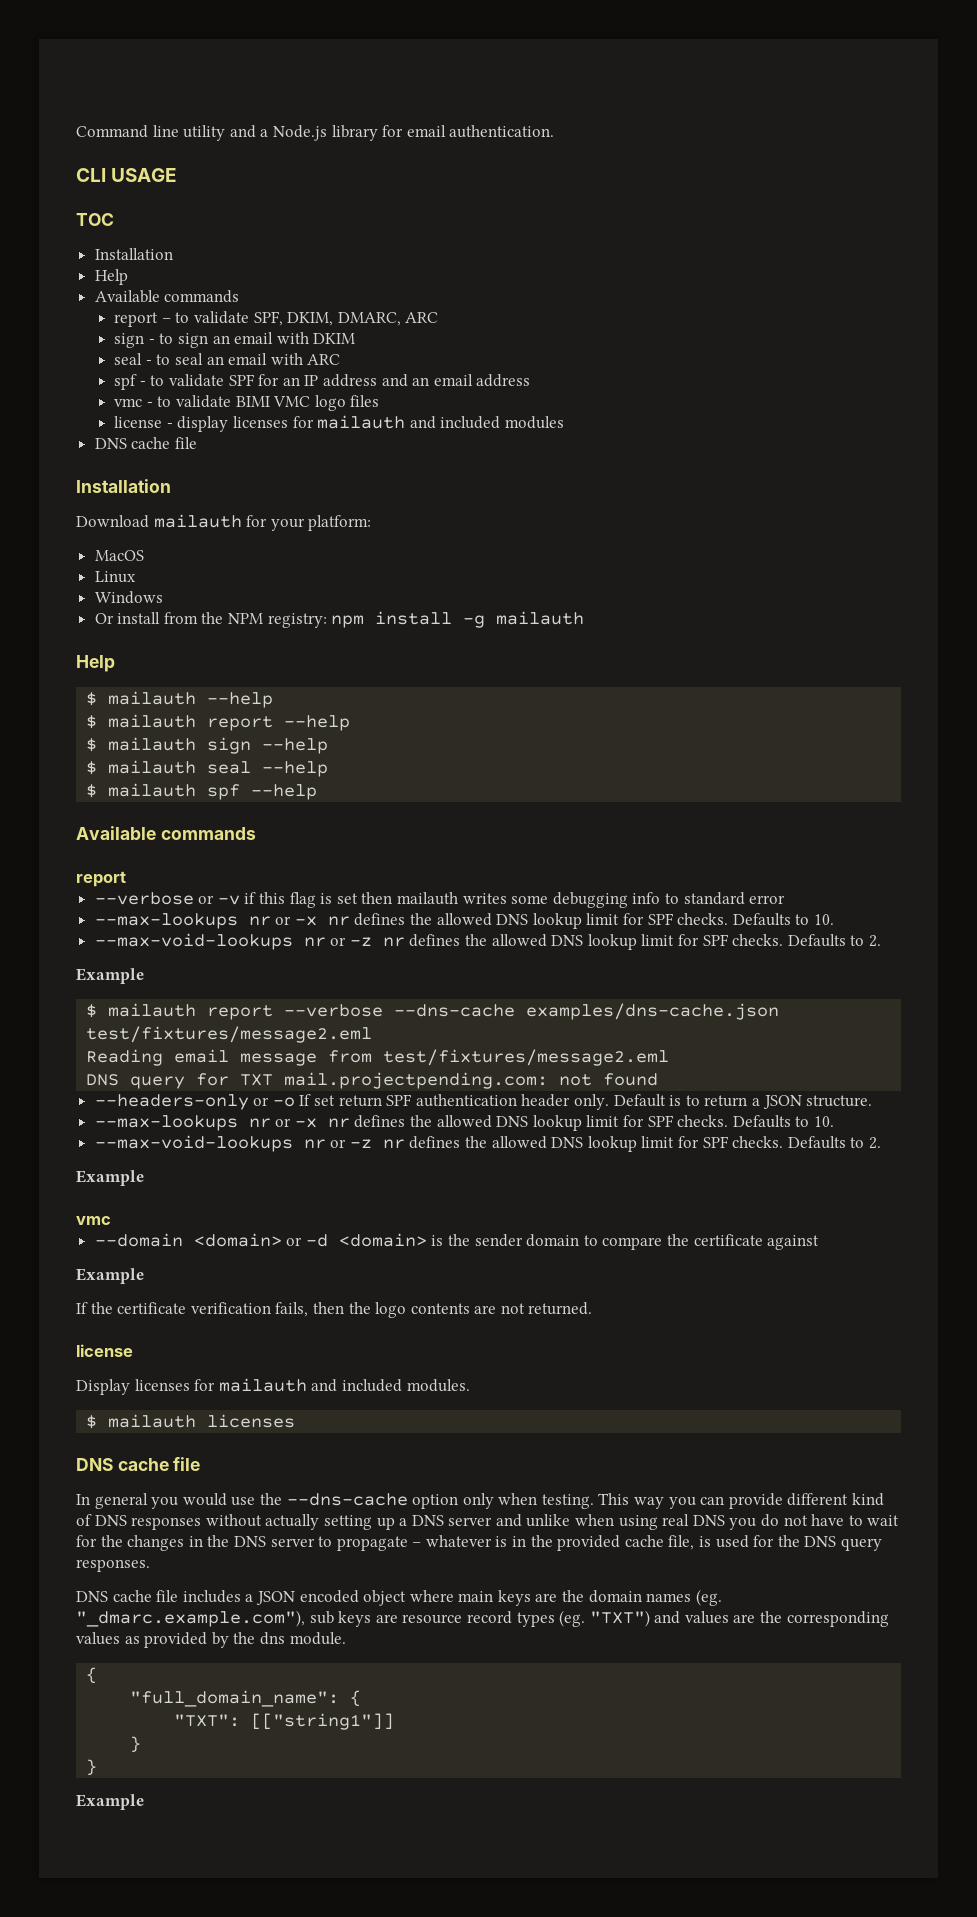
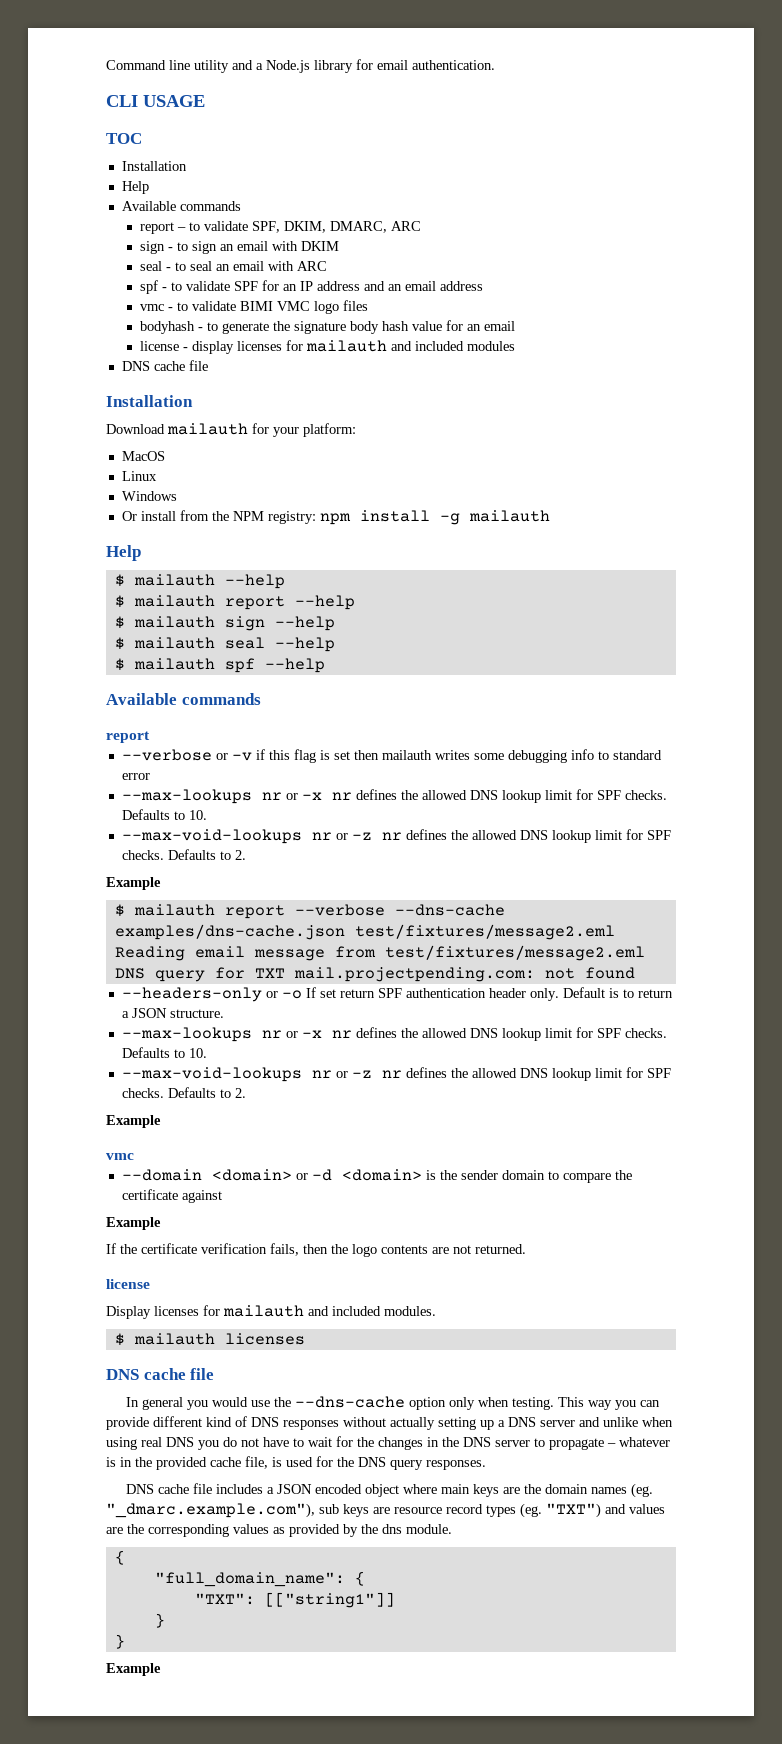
+ bodyhash - to generate the signature body hash value for an email

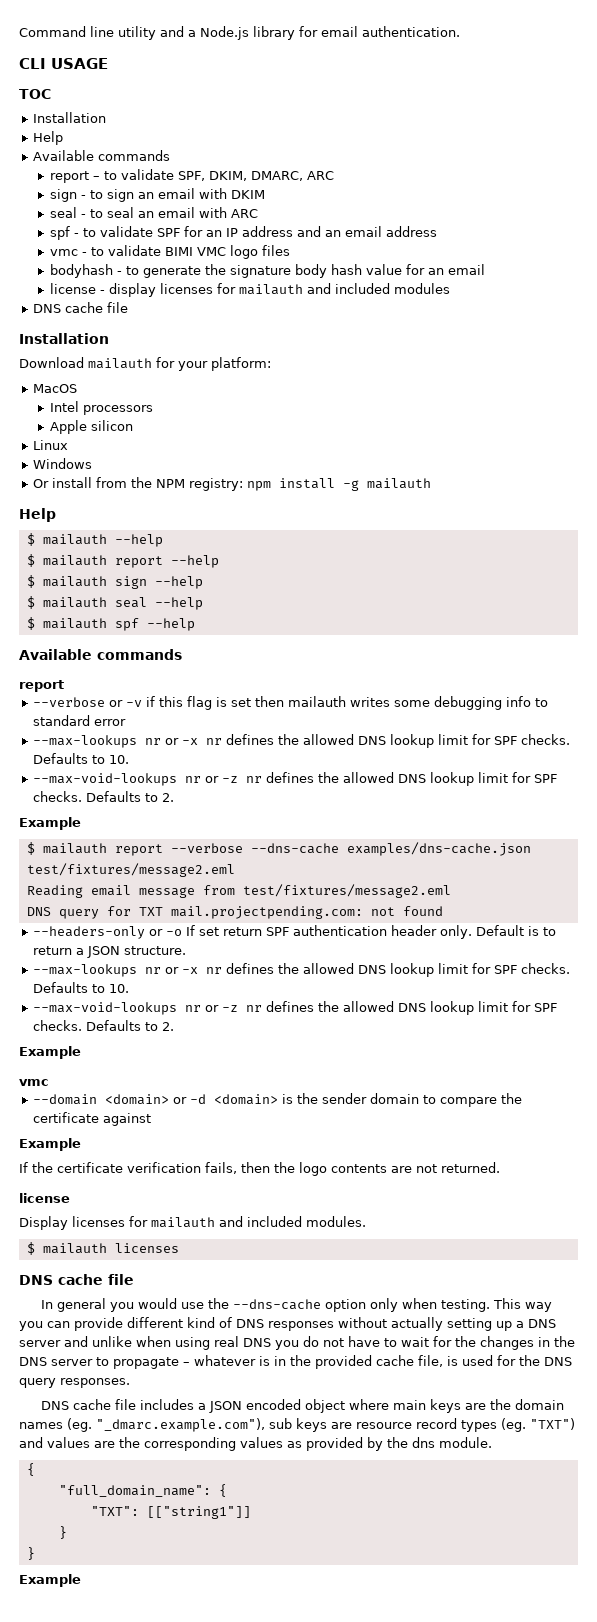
+ Intel processors
+ Apple silicon

